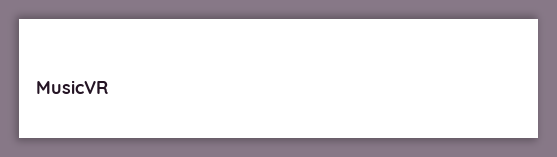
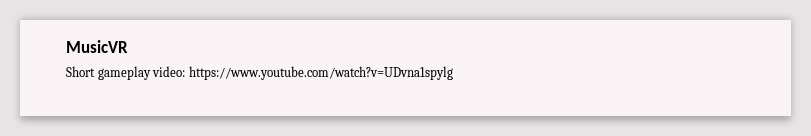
+ Short gameplay video: https://www.youtube.com/watch?v=UDvna1spylg

